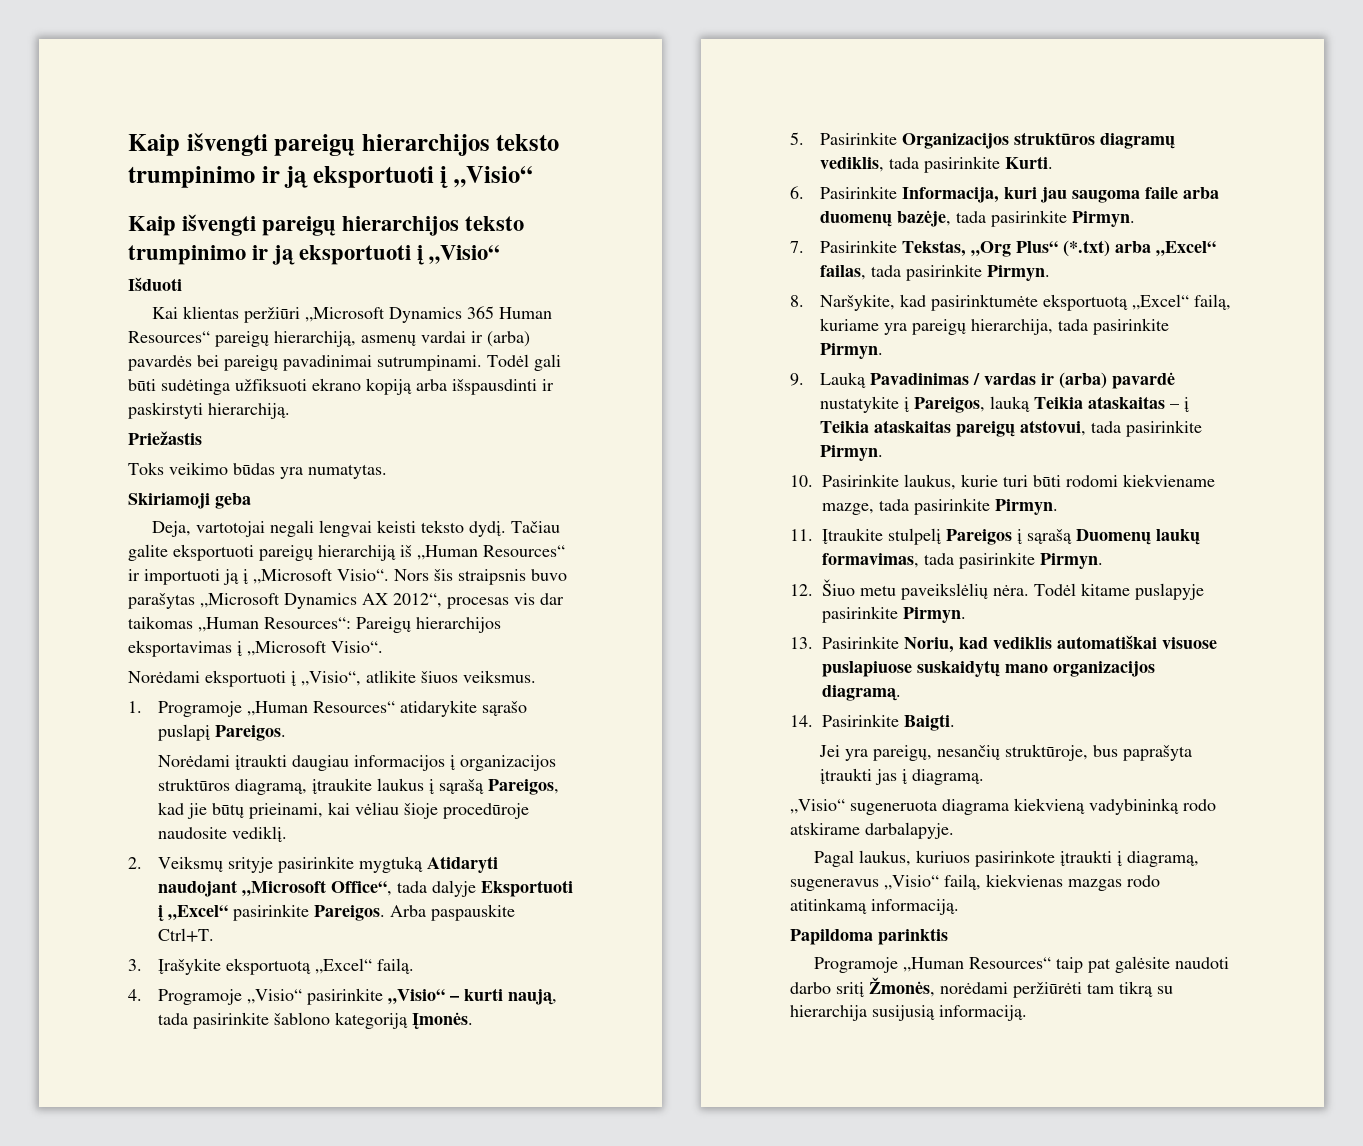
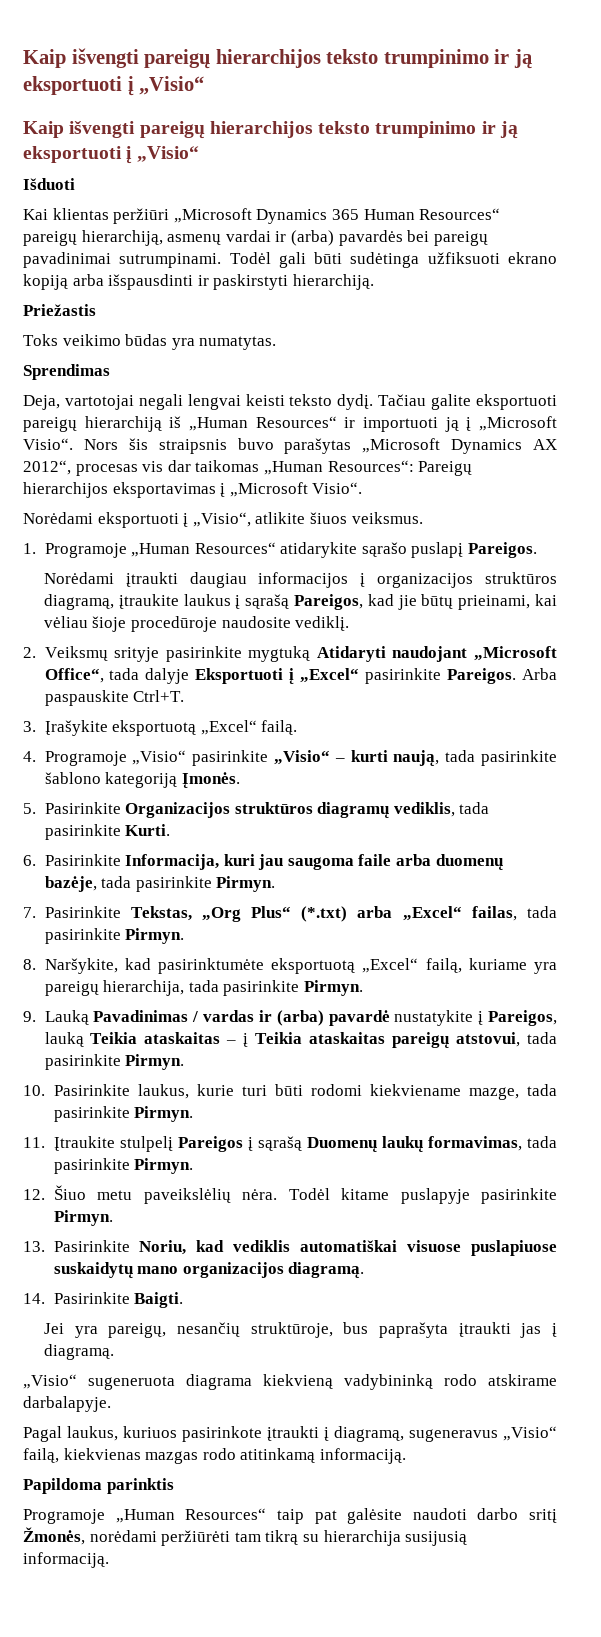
- Skiriamoji geba
+ Sprendimas

